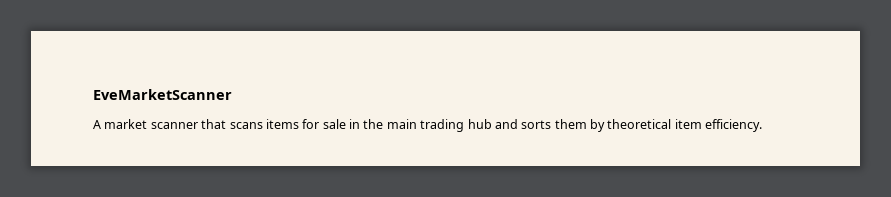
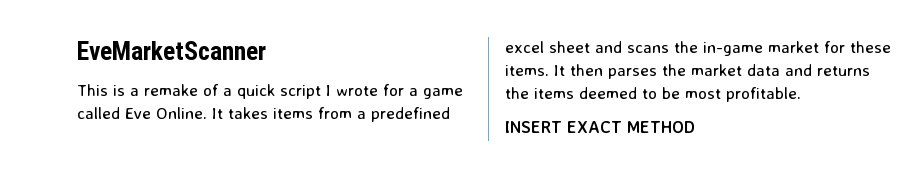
- A market scanner that scans items for sale in the main trading hub and sorts them by theoretical item efficiency.
+ This is a remake of a quick script I wrote for a game called Eve Online. It takes items from a predefined excel sheet and scans the in-game market for these items. It then parses the market data and returns the items deemed to be most profitable.
+ INSERT EXACT METHOD

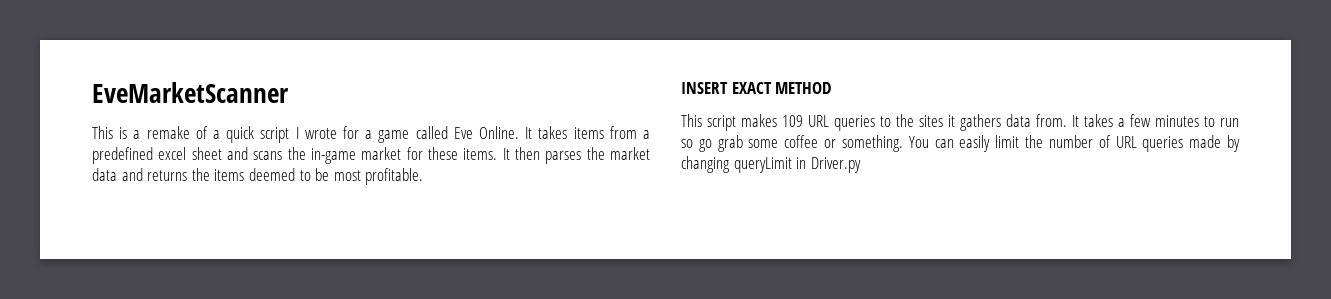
+ This script makes 109 URL queries to the sites it gathers data from. It takes a few minutes to run so go grab some coffee or something. You can easily limit the number of URL queries made by changing queryLimit in Driver.py

